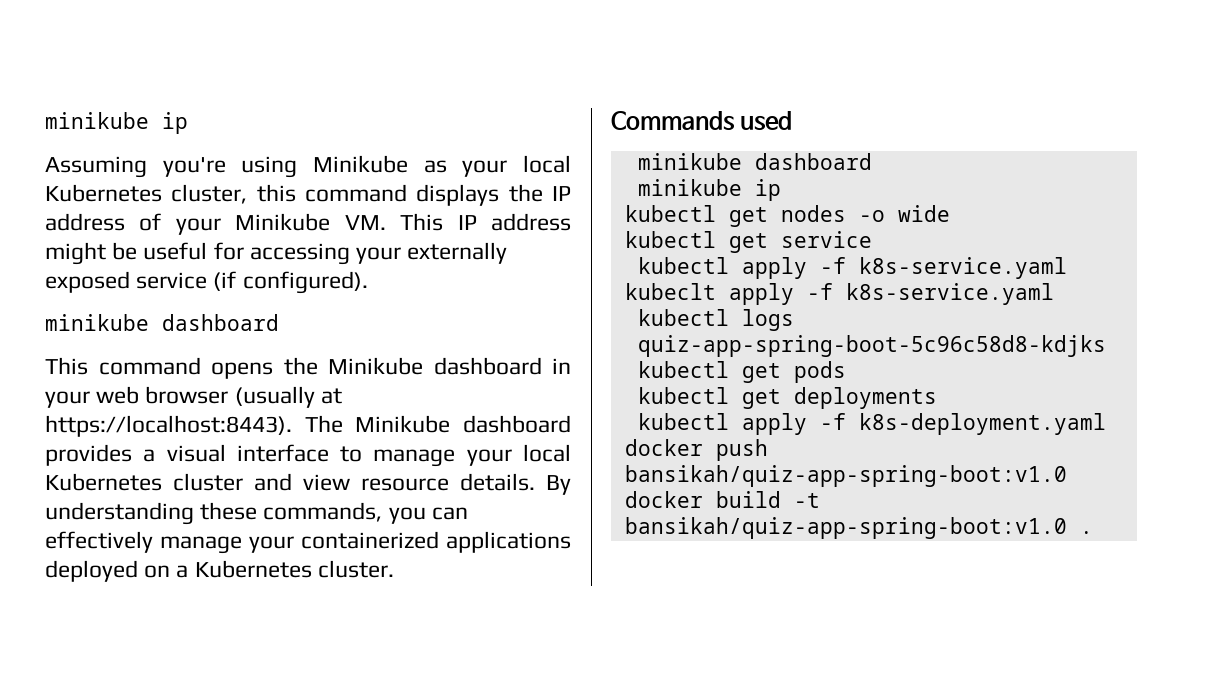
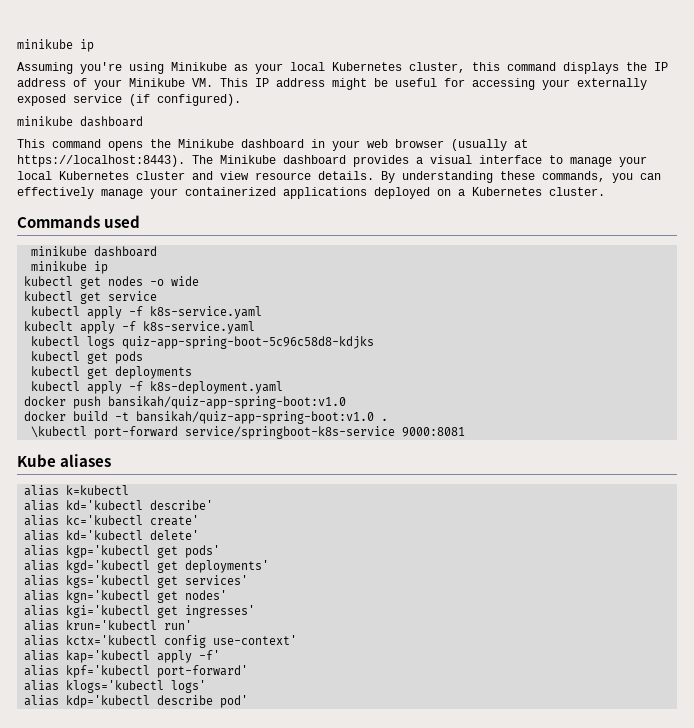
+ \kubectl port-forward service/springboot-k8s-service 9000:8081
+ Kube aliases
+ alias k=kubectl
+ alias kd='kubectl describe'
+ alias kc='kubectl create'
+ alias kd='kubectl delete'
+ alias kgp='kubectl get pods'
+ alias kgd='kubectl get deployments'
+ alias kgs='kubectl get services'
+ alias kgn='kubectl get nodes'
+ alias kgi='kubectl get ingresses'
+ alias krun='kubectl run'
+ alias kctx='kubectl config use-context'
+ alias kap='kubectl apply -f'
+ alias kpf='kubectl port-forward'
+ alias klogs='kubectl logs'
+ alias kdp='kubectl describe pod'

